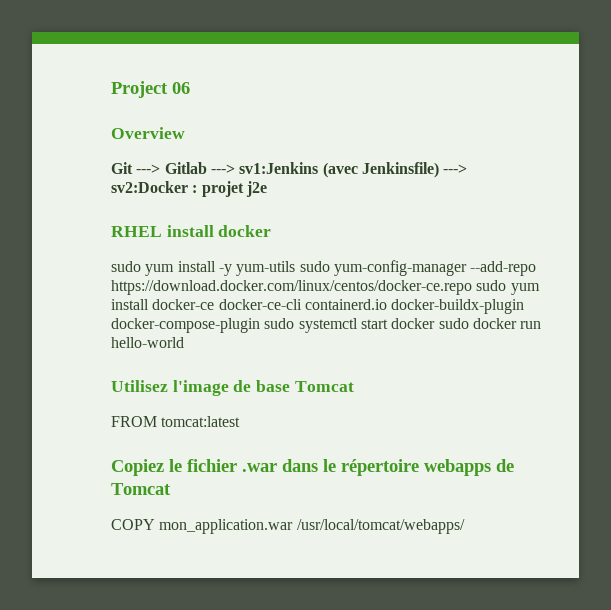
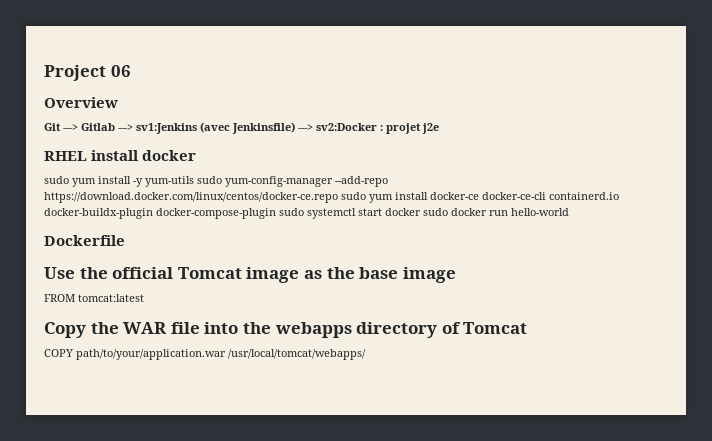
- Utilisez l'image de base Tomcat
+ Dockerfile
+ Use the official Tomcat image as the base image
  FROM tomcat:latest
- Copiez le fichier .war dans le répertoire webapps de Tomcat
+ Copy the WAR file into the webapps directory of Tomcat
- COPY mon_application.war /usr/local/tomcat/webapps/
+ COPY path/to/your/application.war /usr/local/tomcat/webapps/

